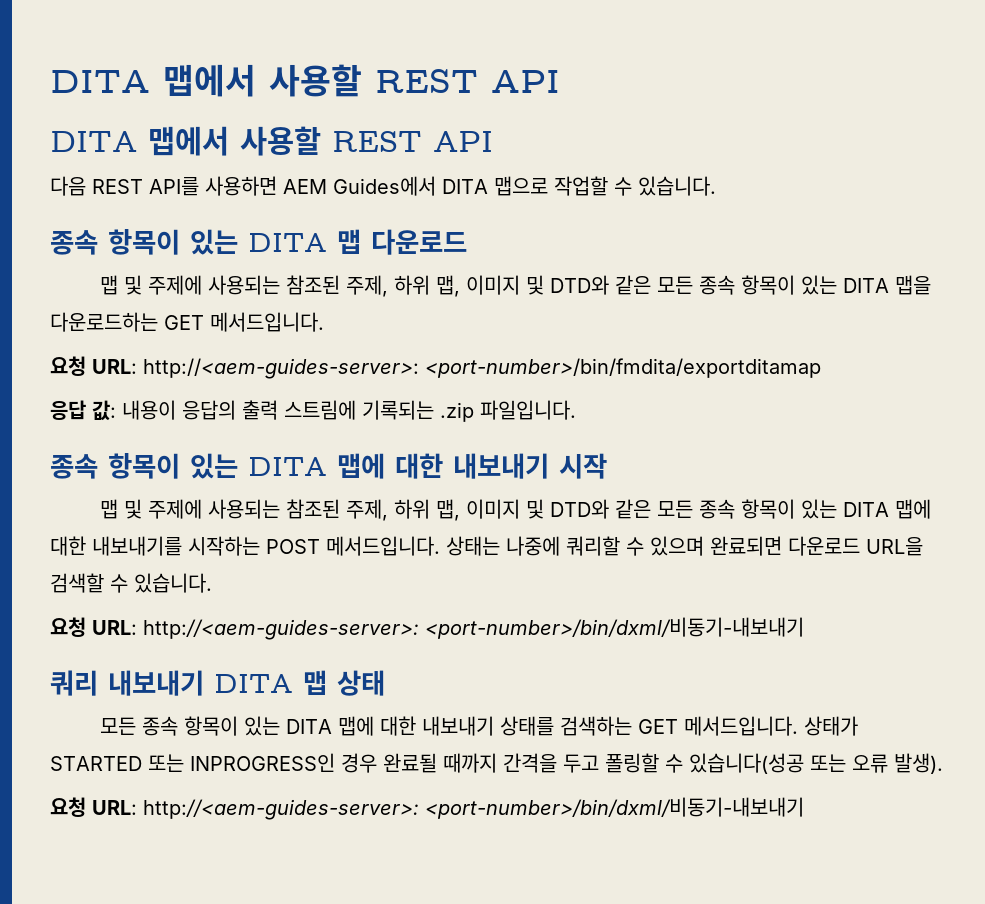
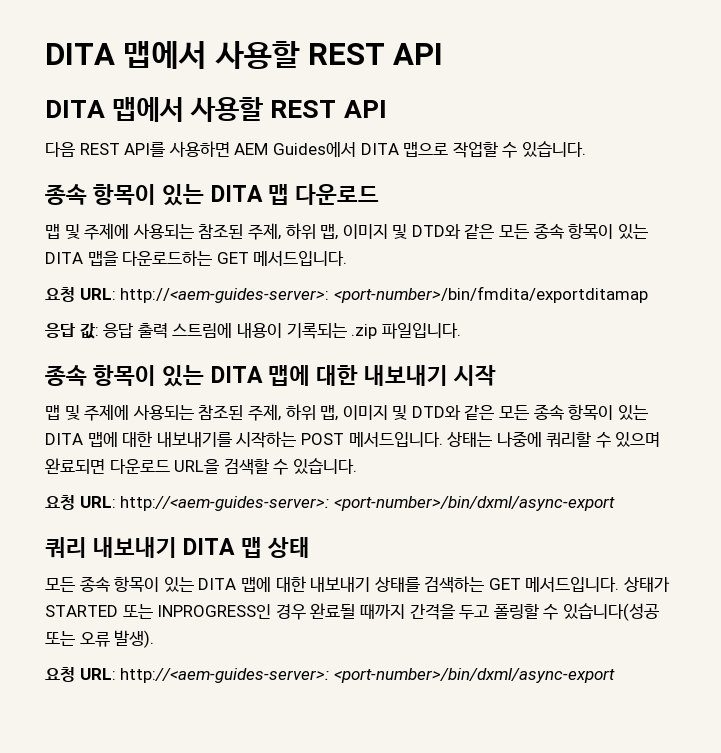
- 응답 값: 내용이 응답의 출력 스트림에 기록되는 .zip 파일입니다.
+ 응답 값: 응답 출력 스트림에 내용이 기록되는 .zip 파일입니다.
  상태는 나중에 쿼리할 수 있으며 완료되면 다운로드 URL을 검색할 수 있습니다.
- 요청 URL: http://<aem-guides-server>: <port-number>/bin/dxml/비동기-내보내기
+ 요청 URL: http://<aem-guides-server>: <port-number>/bin/dxml/async-export
  상태가 STARTED 또는 INPROGRESS인 경우 완료될 때까지 간격을 두고 폴링할 수 있습니다(성공 또는 오류 발생).
- 요청 URL: http://<aem-guides-server>: <port-number>/bin/dxml/비동기-내보내기
+ 요청 URL: http://<aem-guides-server>: <port-number>/bin/dxml/async-export

